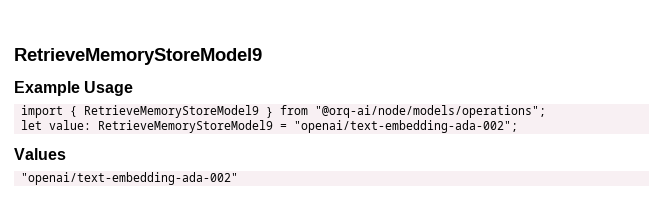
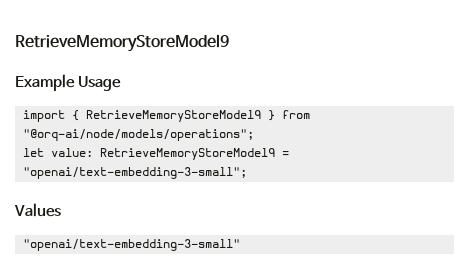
- let value: RetrieveMemoryStoreModel9 = "openai/text-embedding-ada-002";
+ let value: RetrieveMemoryStoreModel9 = "openai/text-embedding-3-small";
- "openai/text-embedding-ada-002"
+ "openai/text-embedding-3-small"

